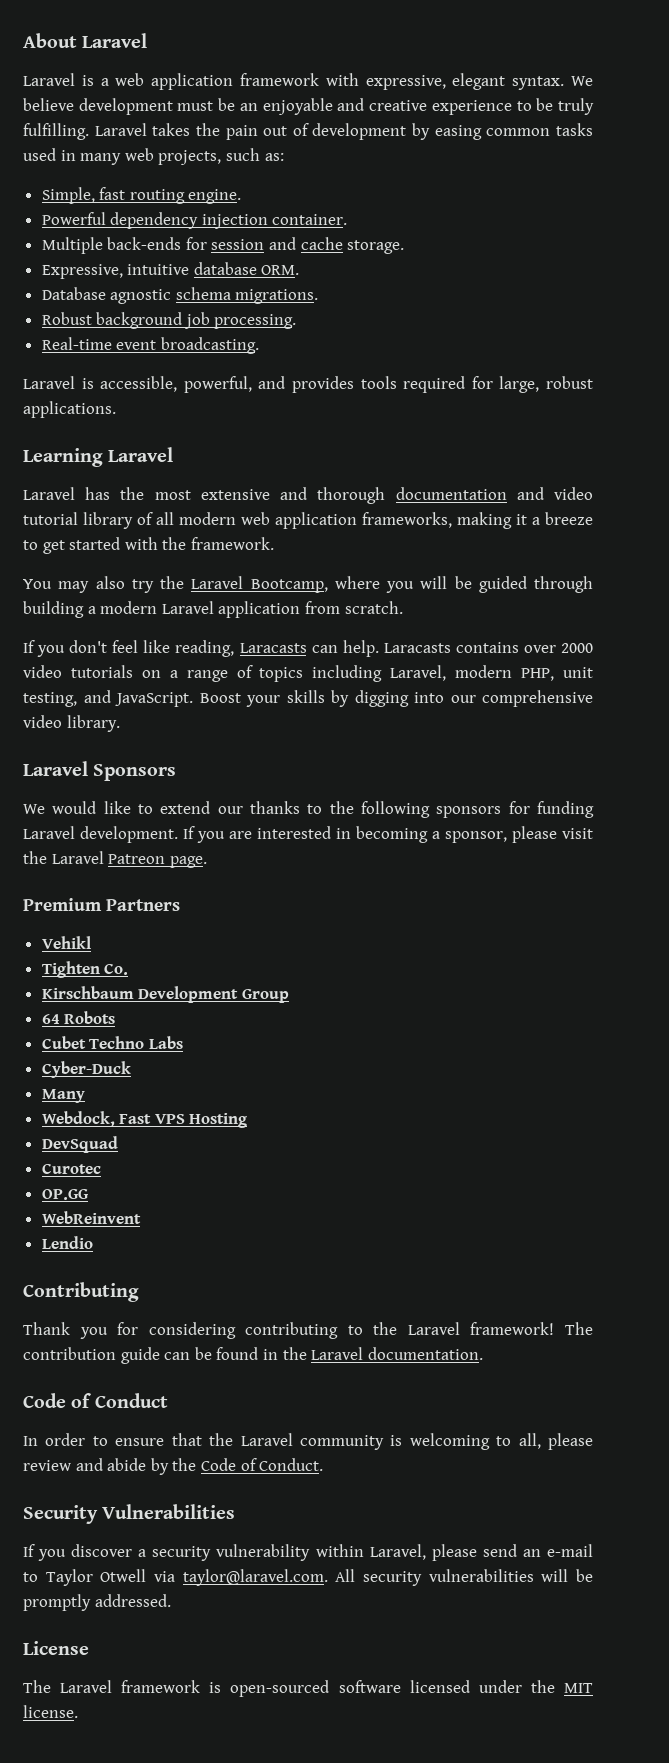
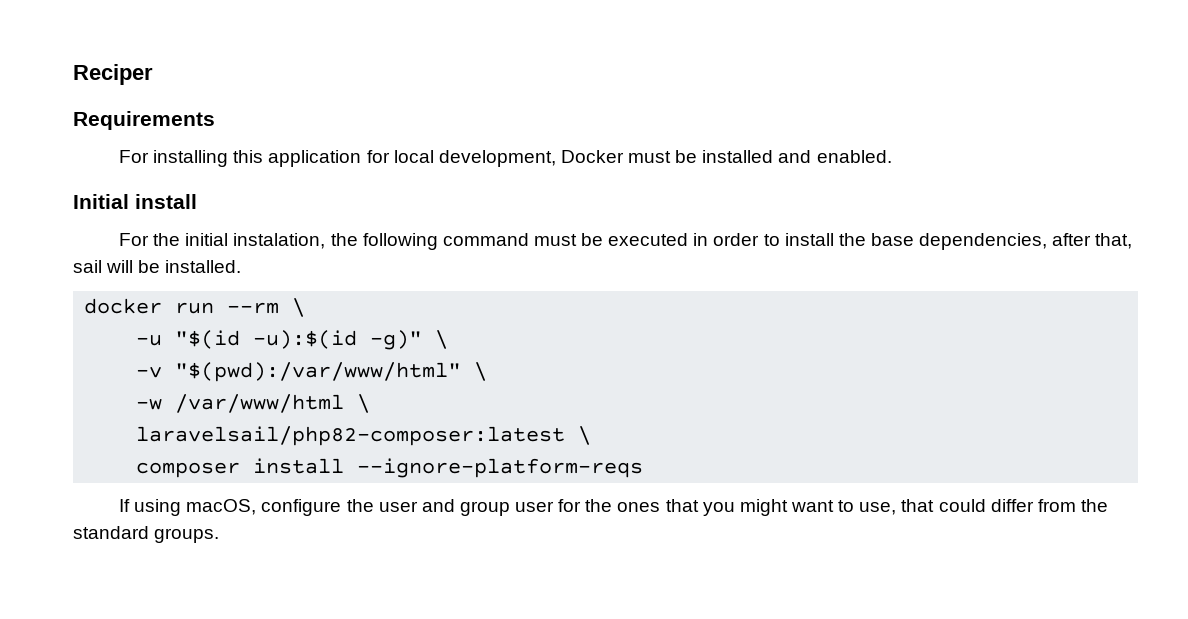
- About Laravel
- Laravel is a web application framework with expressive, elegant syntax. We believe development must be an enjoyable and creative experience to be truly fulfilling. Laravel takes the pain out of development by easing common tasks used in many web projects, such as:
- Simple, fast routing engine.
- Powerful dependency injection container.
- Multiple back-ends for session and cache storage.
- Expressive, intuitive database ORM.
- Database agnostic schema migrations.
- Robust background job processing.
- Real-time event broadcasting.
- Laravel is accessible, powerful, and provides tools required for large, robust applications.
- Learning Laravel
- Laravel has the most extensive and thorough documentation and video tutorial library of all modern web application frameworks, making it a breeze to get started with the framework.
- You may also try the Laravel Bootcamp, where you will be guided through building a modern Laravel application from scratch.
- If you don't feel like reading, Laracasts can help. Laracasts contains over 2000 video tutorials on a range of topics including Laravel, modern PHP, unit testing, and JavaScript. Boost your skills by digging into our comprehensive video library.
- Laravel Sponsors
- We would like to extend our thanks to the following sponsors for funding Laravel development. If you are interested in becoming a sponsor, please visit the Laravel Patreon page.
- Premium Partners
- Vehikl
- Tighten Co.
- Kirschbaum Development Group
- 64 Robots
- Cubet Techno Labs
- Cyber-Duck
- Many
- Webdock, Fast VPS Hosting
- DevSquad
- Curotec
- OP.GG
- WebReinvent
- Lendio
- Contributing
- Thank you for considering contributing to the Laravel framework! The contribution guide can be found in the Laravel documentation.
- Code of Conduct
- In order to ensure that the Laravel community is welcoming to all, please review and abide by the Code of Conduct.
- Security Vulnerabilities
- If you discover a security vulnerability within Laravel, please send an e-mail to Taylor Otwell via taylor@laravel.com. All security vulnerabilities will be promptly addressed.
- License
- The Laravel framework is open-sourced software licensed under the MIT license.
+ Reciper
+ Requirements
+ For installing this application for local development, Docker must be installed and enabled.
+ Initial install
+ For the initial instalation, the following command must be executed in order to install the base dependencies, after that, sail will be installed.
+ docker run --rm \
+ -u "$(id -u):$(id -g)" \
+ -v "$(pwd):/var/www/html" \
+ -w /var/www/html \
+ laravelsail/php82-composer:latest \
+ composer install --ignore-platform-reqs
+ If using macOS, configure the user and group user for the ones that you might want to use, that could differ from the standard groups.

